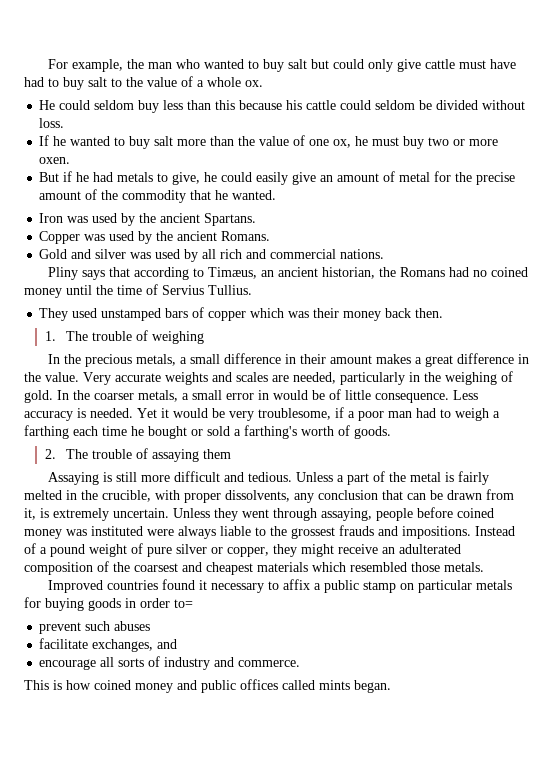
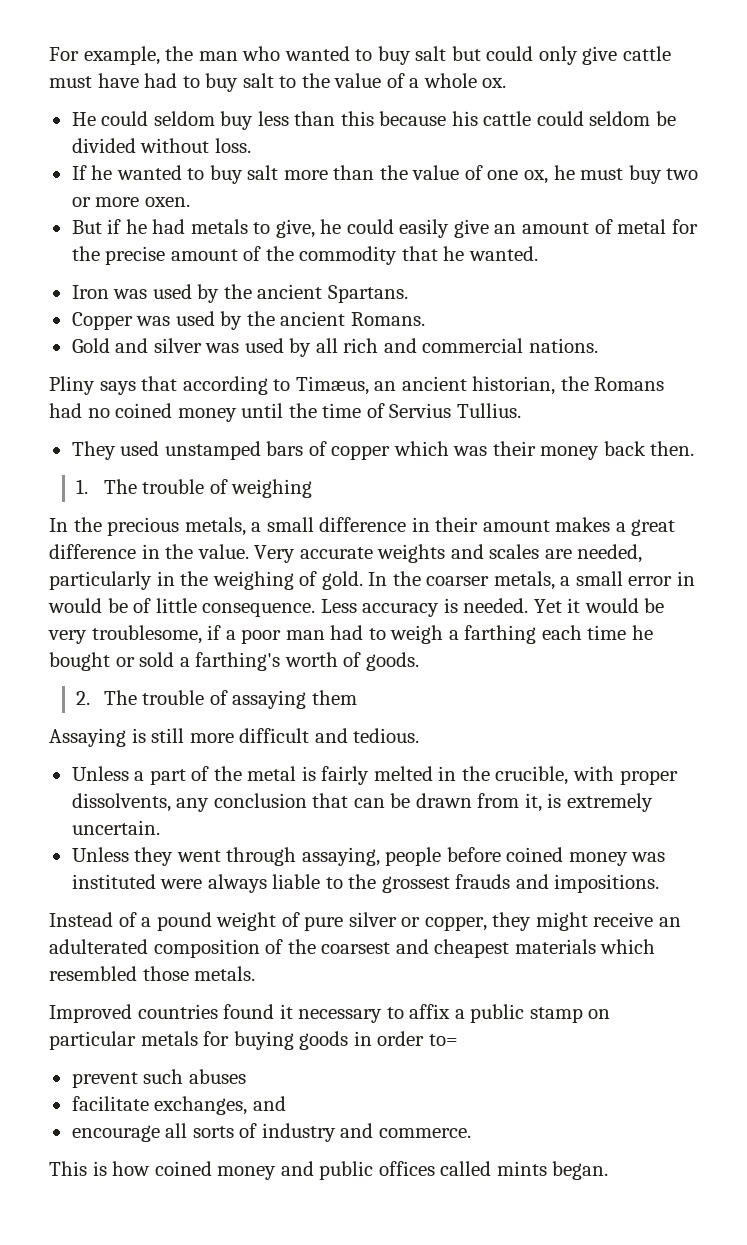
- Assaying is still more difficult and tedious. Unless a part of the metal is fairly melted in the crucible, with proper dissolvents, any conclusion that can be drawn from it, is extremely uncertain. Unless they went through assaying, people before coined money was instituted were always liable to the grossest frauds and impositions. Instead of a pound weight of pure silver or copper, they might receive an adulterated composition of the coarsest and cheapest materials which resembled those metals.
+ Assaying is still more difficult and tedious.
+ Unless a part of the metal is fairly melted in the crucible, with proper dissolvents, any conclusion that can be drawn from it, is extremely uncertain.
+ Unless they went through assaying, people before coined money was instituted were always liable to the grossest frauds and impositions.
+ Instead of a pound weight of pure silver or copper, they might receive an adulterated composition of the coarsest and cheapest materials which resembled those metals.

